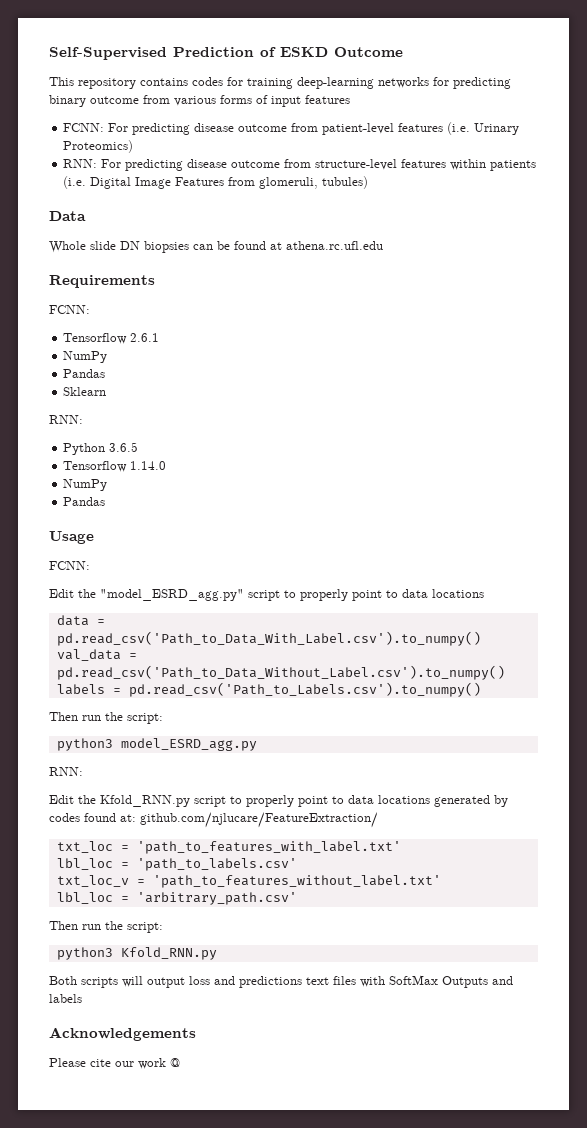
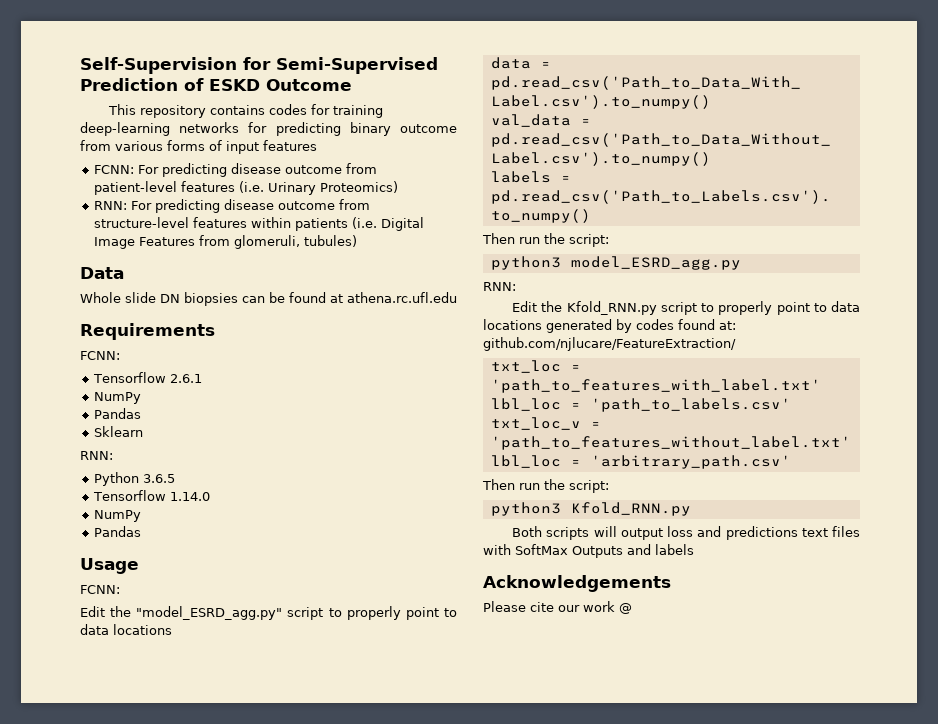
- Self-Supervised Prediction of ESKD Outcome
+ Self-Supervision for Semi-Supervised Prediction of ESKD Outcome

